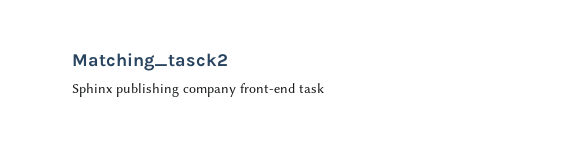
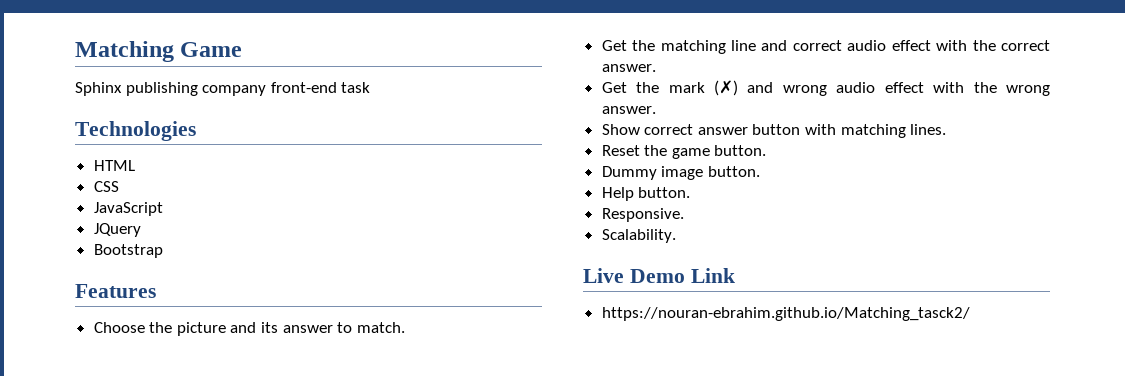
- Matching_tasck2
+ Matching Game
+ Technologies
+ HTML
+ CSS
+ JavaScript
+ JQuery
+ Bootstrap
+ Features
+ Choose the picture and its answer to match.
+ Get the matching line and correct audio effect with the correct answer.
+ Get the mark (✗) and wrong audio effect with the wrong answer.
+ Show correct answer button with matching lines.
+ Reset the game button.
+ Dummy image button.
+ Help button.
+ Responsive.
+ Scalability.
+ Live Demo Link
+ https://nouran-ebrahim.github.io/Matching_tasck2/

